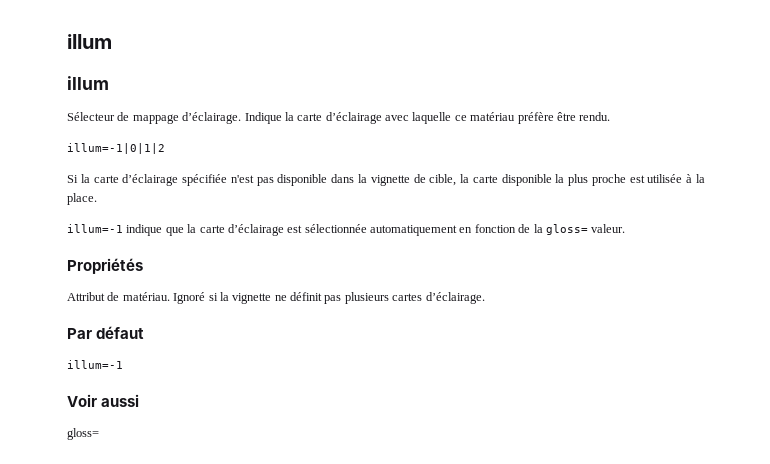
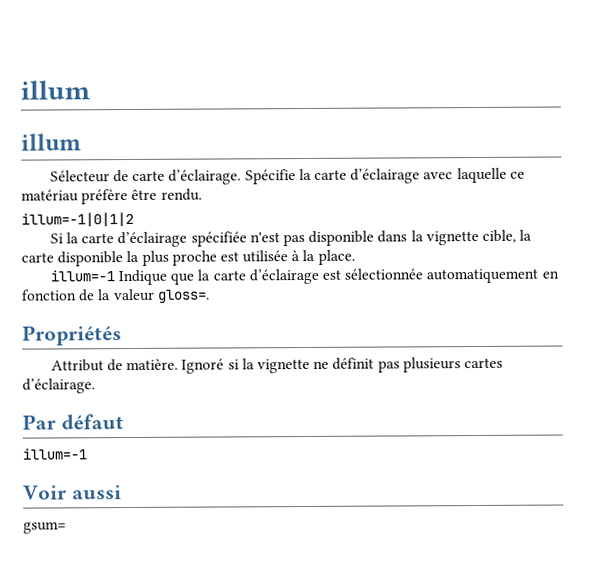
- Sélecteur de mappage d’éclairage. Indique la carte d’éclairage avec laquelle ce matériau préfère être rendu.
+ Sélecteur de carte d’éclairage. Spécifie la carte d’éclairage avec laquelle ce matériau préfère être rendu.
- Si la carte d’éclairage spécifiée n'est pas disponible dans la vignette de cible, la carte disponible la plus proche est utilisée à la place.
+ Si la carte d’éclairage spécifiée n'est pas disponible dans la vignette cible, la carte disponible la plus proche est utilisée à la place.
- illum=-1 indique que la carte d’éclairage est sélectionnée automatiquement en fonction de la gloss= valeur.
+ illum=-1 Indique que la carte d’éclairage est sélectionnée automatiquement en fonction de la valeur gloss=.
- Attribut de matériau.
+ Attribut de matière.
  Voir aussi
- gloss=
+ gsum=

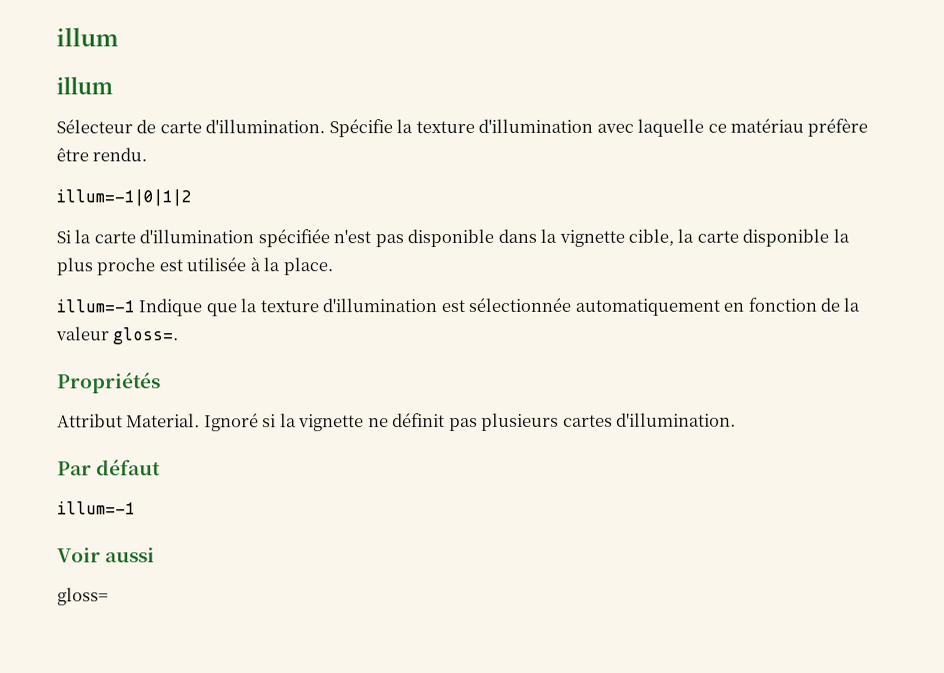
- Sélecteur de carte d’éclairage.
+ Sélecteur de carte d'illumination.
- Spécifie la carte d’éclairage avec laquelle ce matériau préfère être rendu.
+ Spécifie la texture d'illumination avec laquelle ce matériau préfère être rendu.
- Si la carte d’éclairage spécifiée n'est pas disponible dans la vignette cible, la carte disponible la plus proche est utilisée à la place.
+ Si la carte d'illumination spécifiée n'est pas disponible dans la vignette cible, la carte disponible la plus proche est utilisée à la place.
- illum=-1 Indique que la carte d’éclairage est sélectionnée automatiquement en fonction de la valeur gloss=.
+ illum=-1 Indique que la texture d'illumination est sélectionnée automatiquement en fonction de la valeur gloss=.
- Attribut de matière.
+ Attribut Material.
- Ignoré si la vignette ne définit pas plusieurs cartes d’éclairage.
+ Ignoré si la vignette ne définit pas plusieurs cartes d'illumination.
- gsum=
+ gloss=

